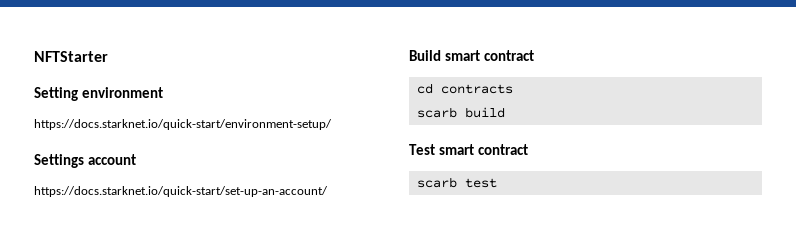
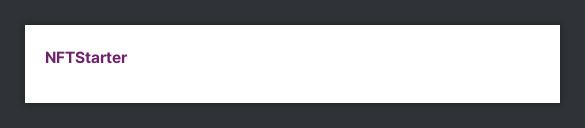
- Setting environment
- https://docs.starknet.io/quick-start/environment-setup/
- Settings account
- https://docs.starknet.io/quick-start/set-up-an-account/
- Build smart contract
- cd contracts
- scarb build
- Test smart contract
- scarb test

